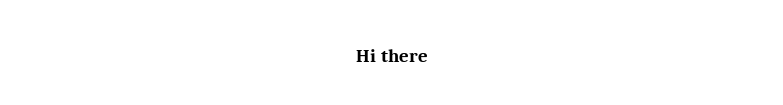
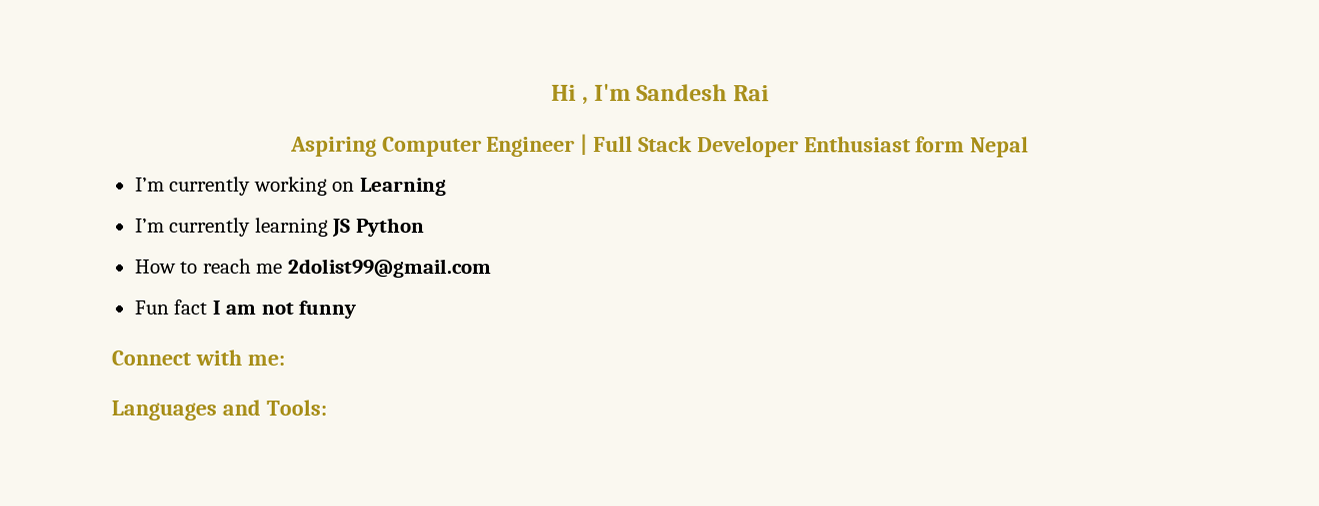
- Hi there
+ Hi , I'm Sandesh Rai
+ Aspiring Computer Engineer | Full Stack Developer Enthusiast form Nepal
+ I’m currently working on Learning
+ I’m currently learning JS Python
+ How to reach me 2dolist99@gmail.com
+ Fun fact I am not funny
+ Connect with me:
+ Languages and Tools:

